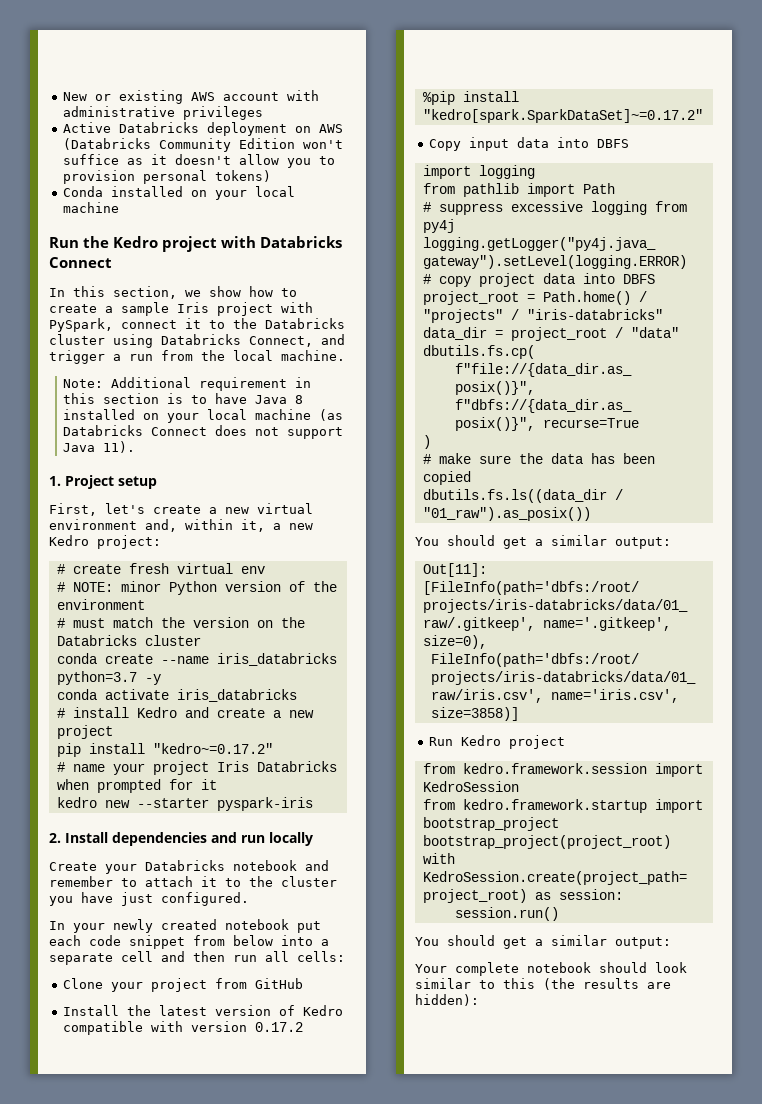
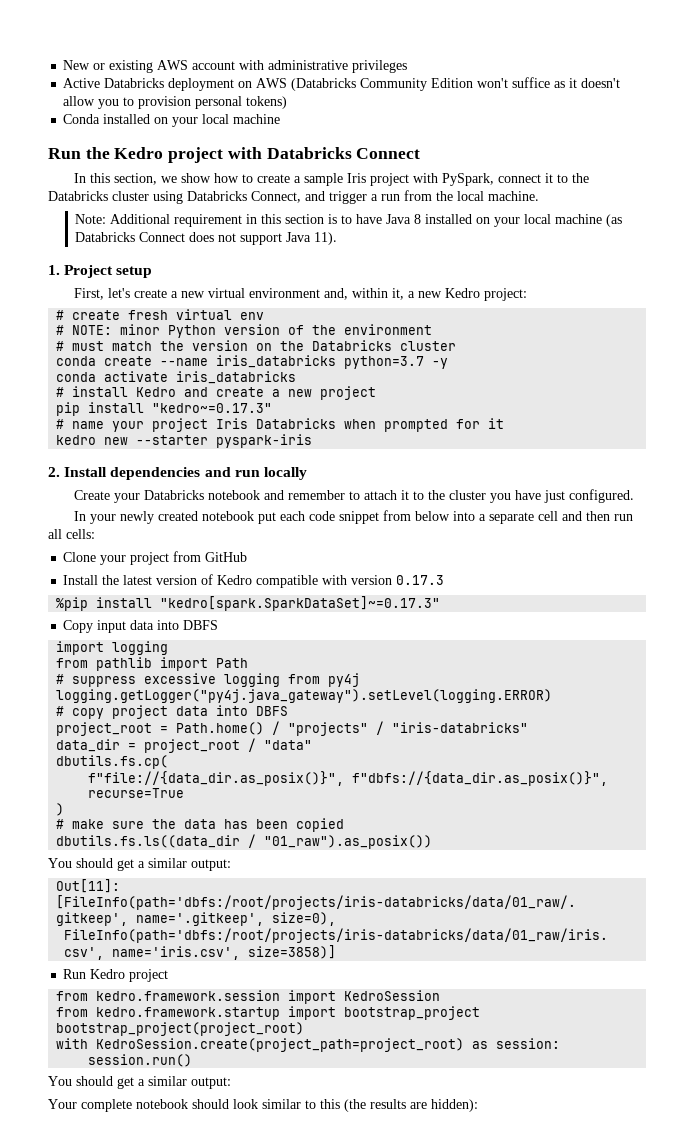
- pip install "kedro~=0.17.2"
+ pip install "kedro~=0.17.3"
- Install the latest version of Kedro compatible with version 0.17.2
+ Install the latest version of Kedro compatible with version 0.17.3
- %pip install "kedro[spark.SparkDataSet]~=0.17.2"
+ %pip install "kedro[spark.SparkDataSet]~=0.17.3"

